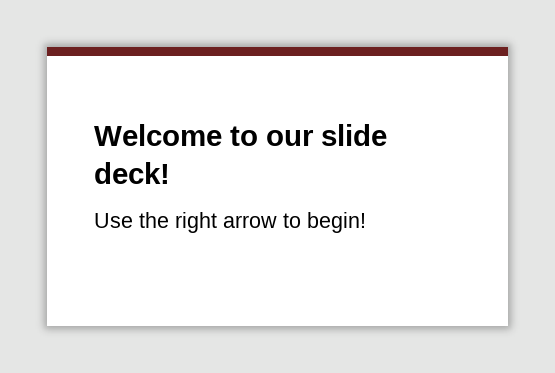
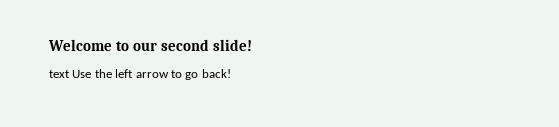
- Welcome to our slide deck!
- Use the right arrow to begin!
+ Welcome to our second slide!
+ text Use the left arrow to go back!

